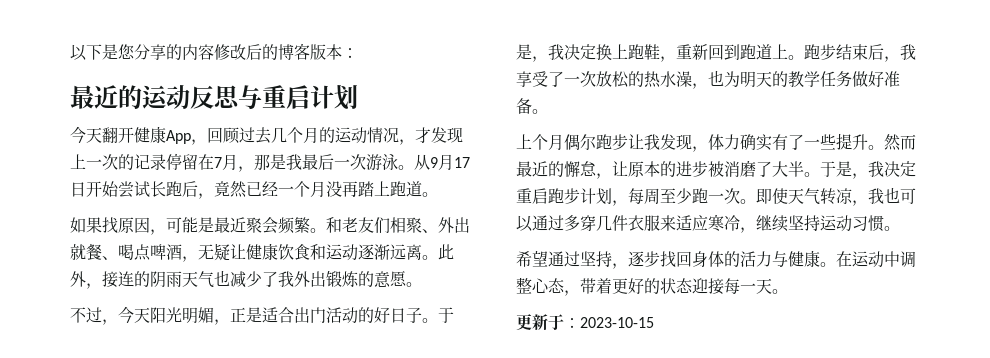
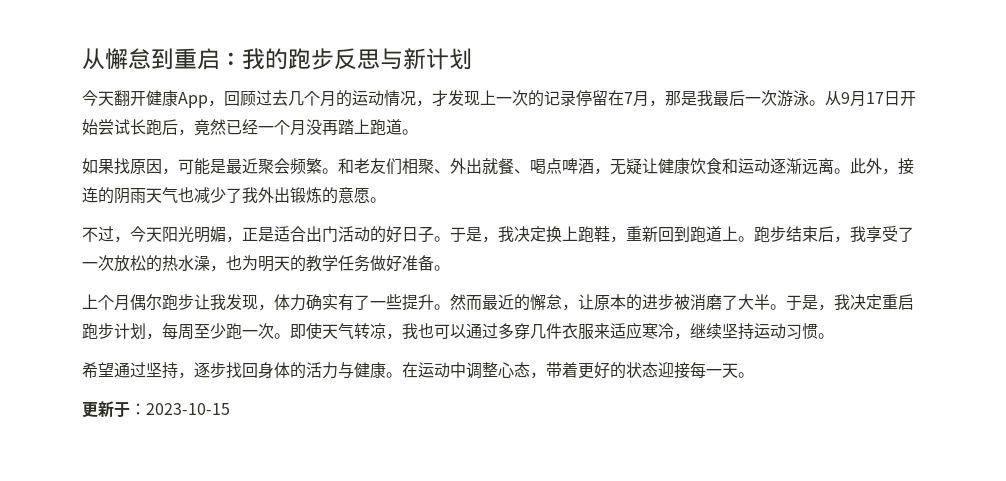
- 以下是您分享的内容修改后的博客版本：
- 最近的运动反思与重启计划
+ 从懈怠到重启：我的跑步反思与新计划

